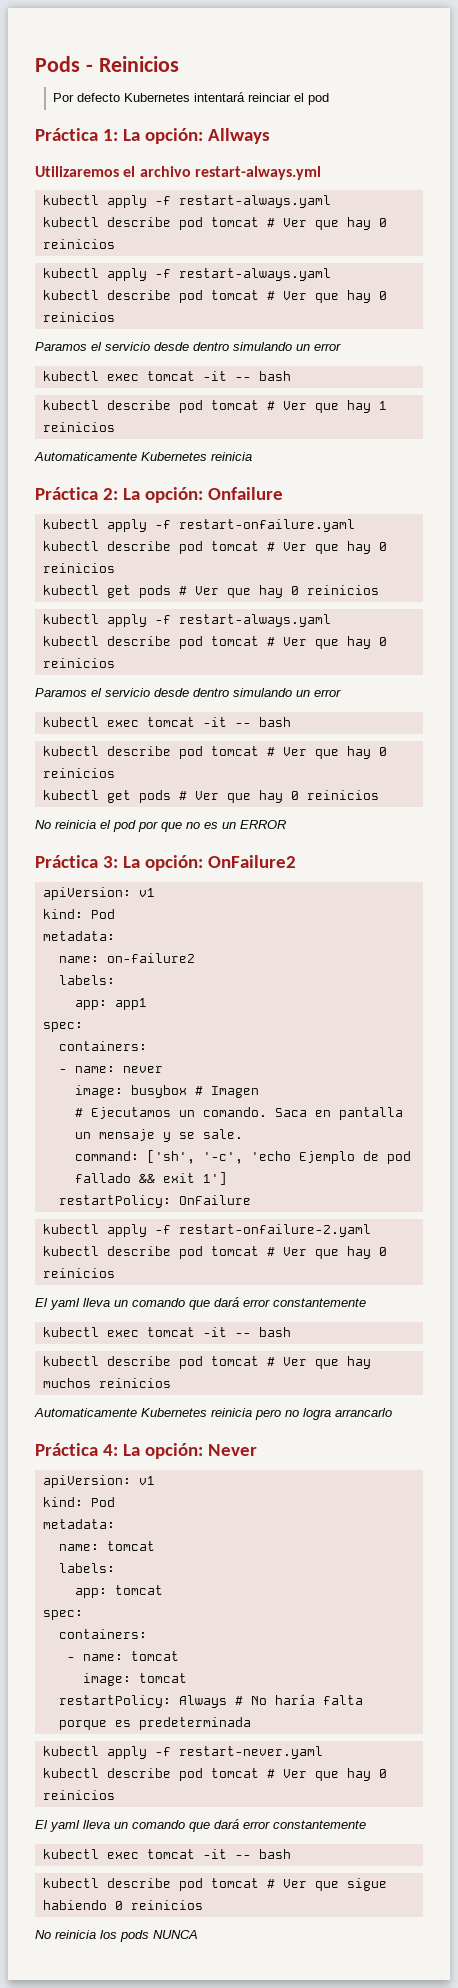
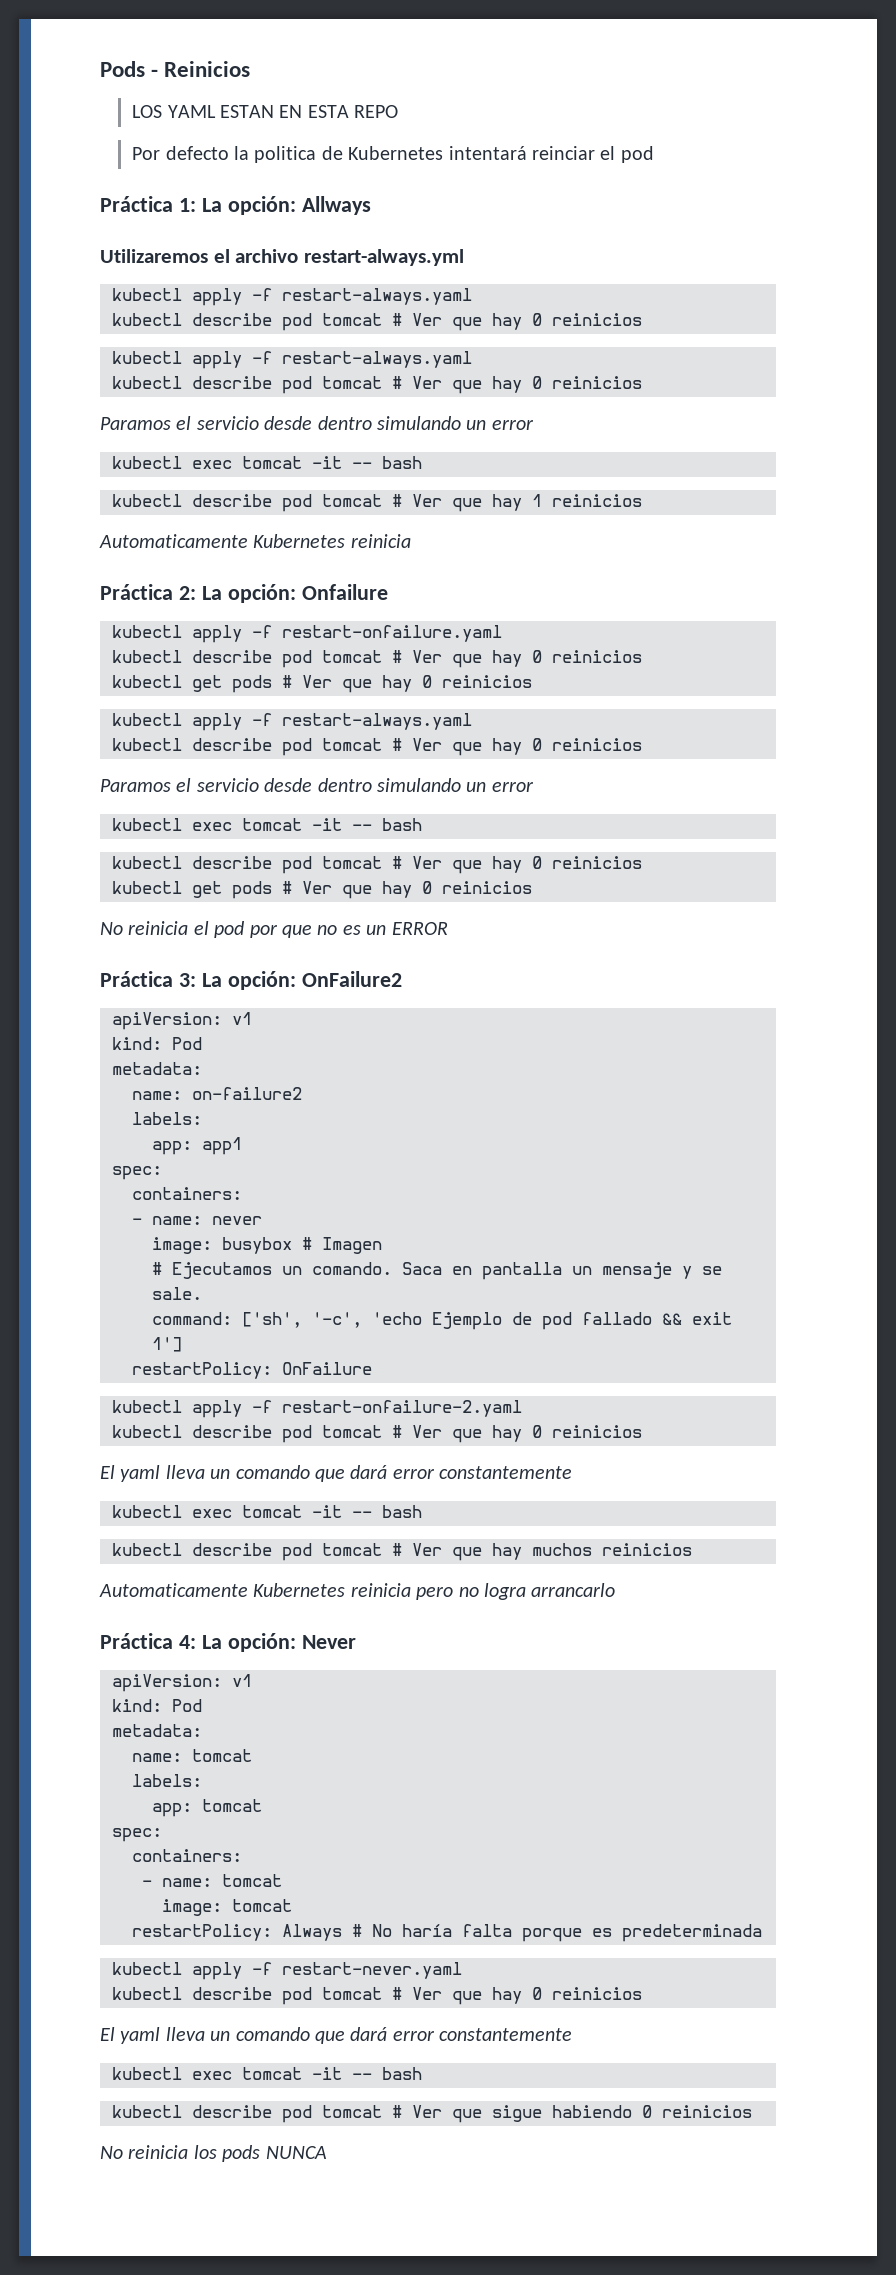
+ LOS YAML ESTAN EN ESTA REPO
- Por defecto Kubernetes intentará reinciar el pod
+ Por defecto la politica de Kubernetes intentará reinciar el pod

